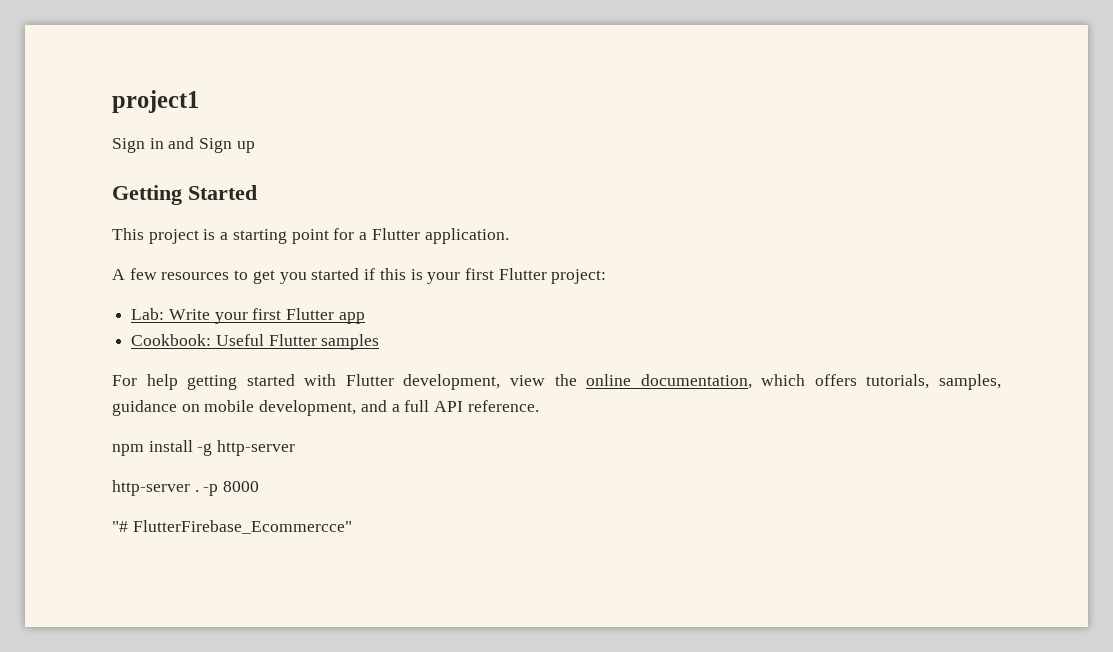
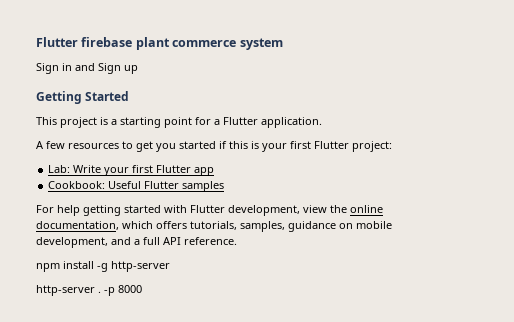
- project1
+ Flutter firebase plant commerce system
- "# FlutterFirebase_Ecommercce"

